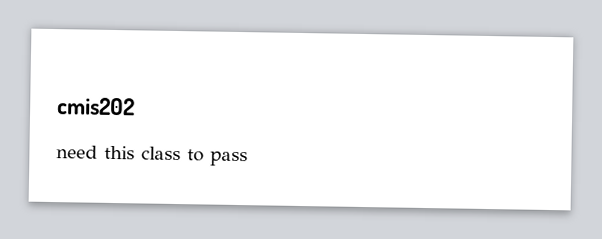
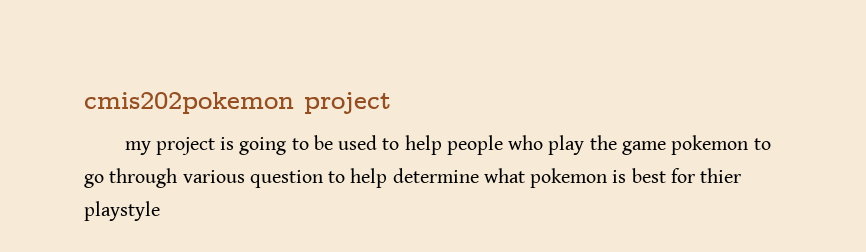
- cmis202
- need this class to pass
+ cmis202pokemon project
+ my project is going to be used to help people who play the game pokemon to go through various question to help determine what pokemon is best for thier playstyle

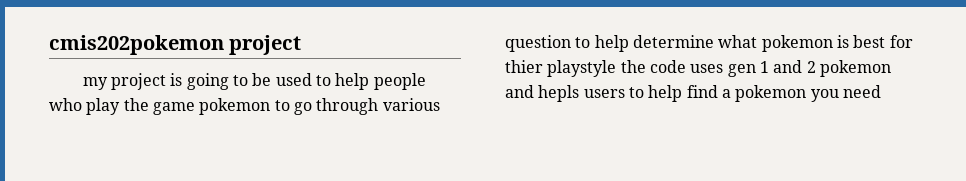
- my project is going to be used to help people who play the game pokemon to go through various question to help determine what pokemon is best for thier playstyle
+ my project is going to be used to help people who play the game pokemon to go through various question to help determine what pokemon is best for thier playstyle the code uses gen 1 and 2 pokemon and hepls users to help find a pokemon you need

